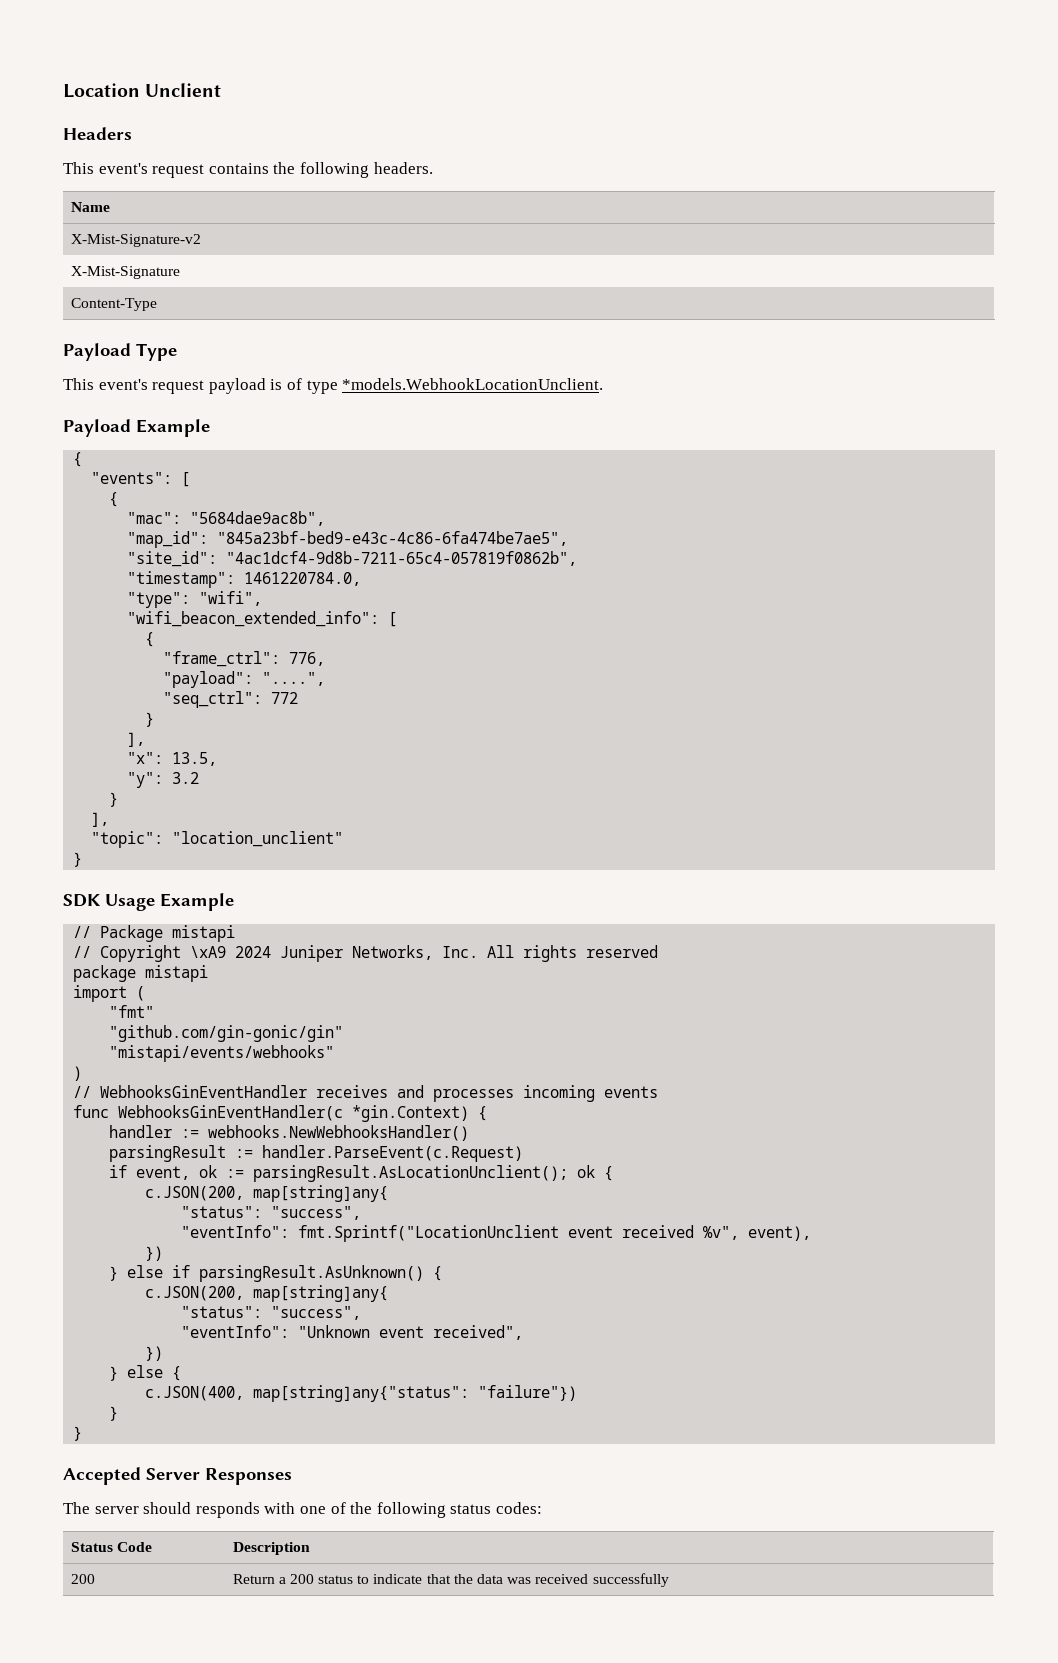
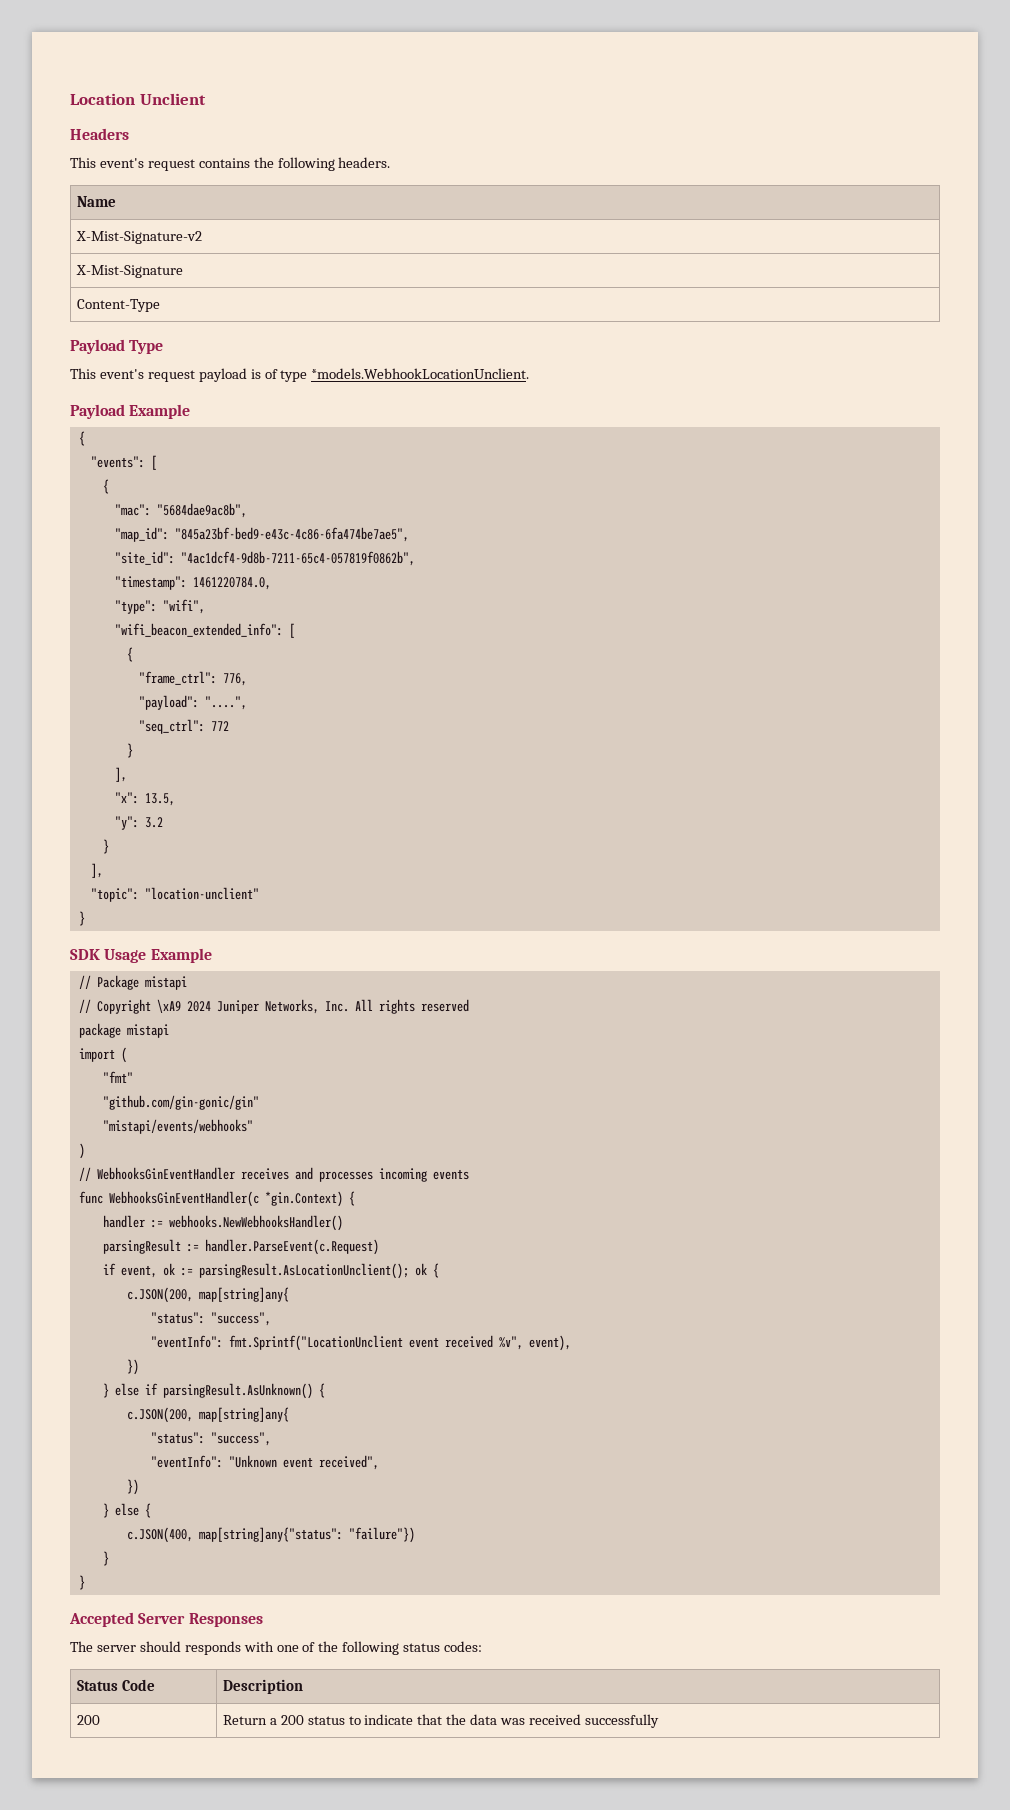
- "topic": "location_unclient"
+ "topic": "location-unclient"

